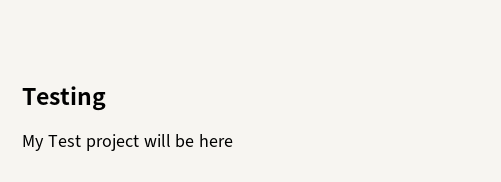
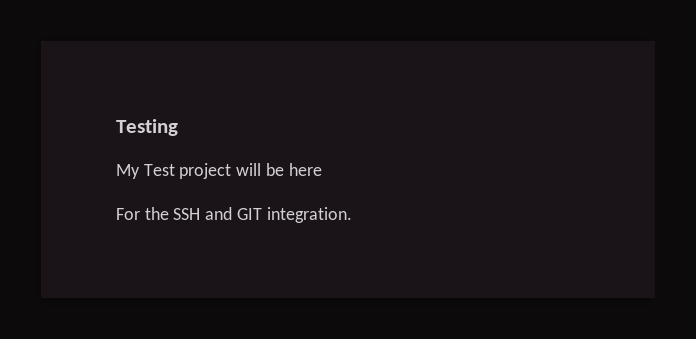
+ For the SSH and GIT integration.

